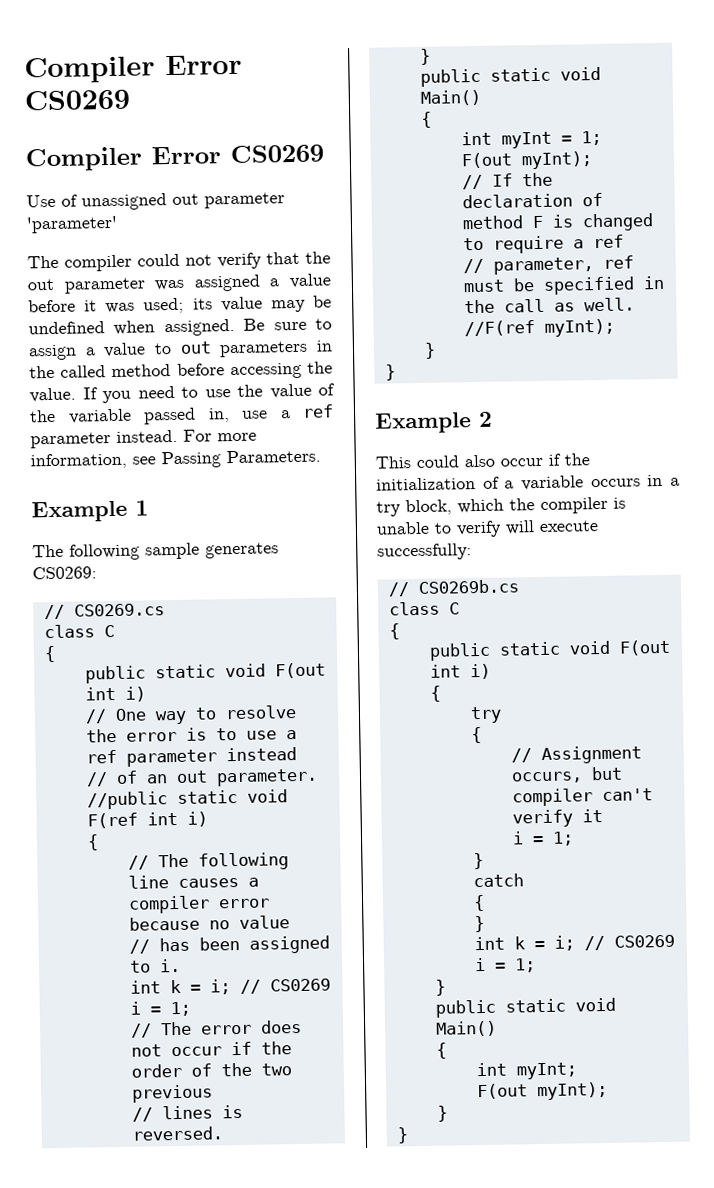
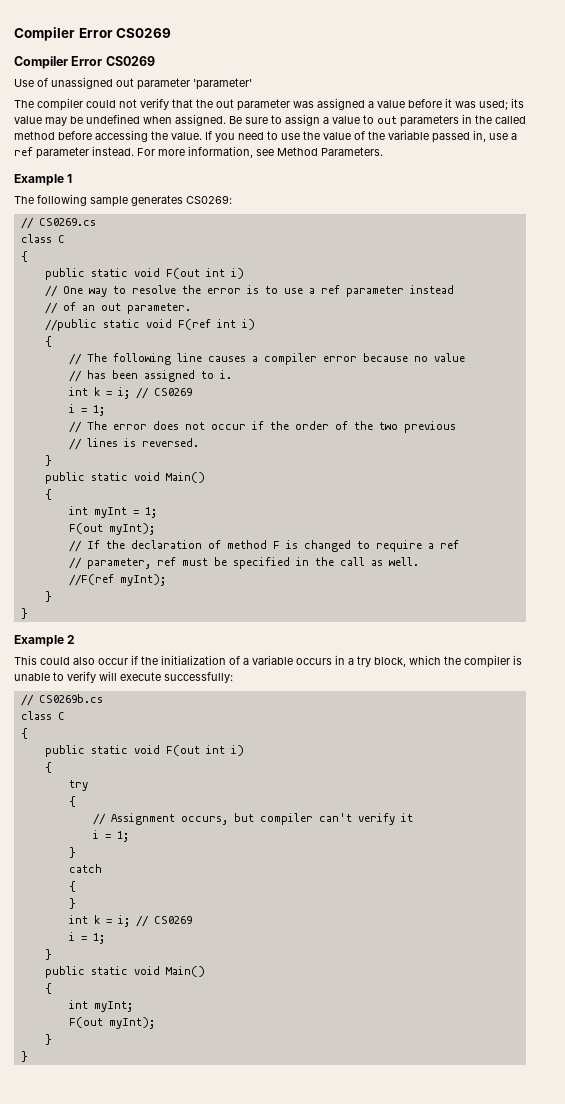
- For more information, see Passing Parameters.
+ For more information, see Method Parameters.

